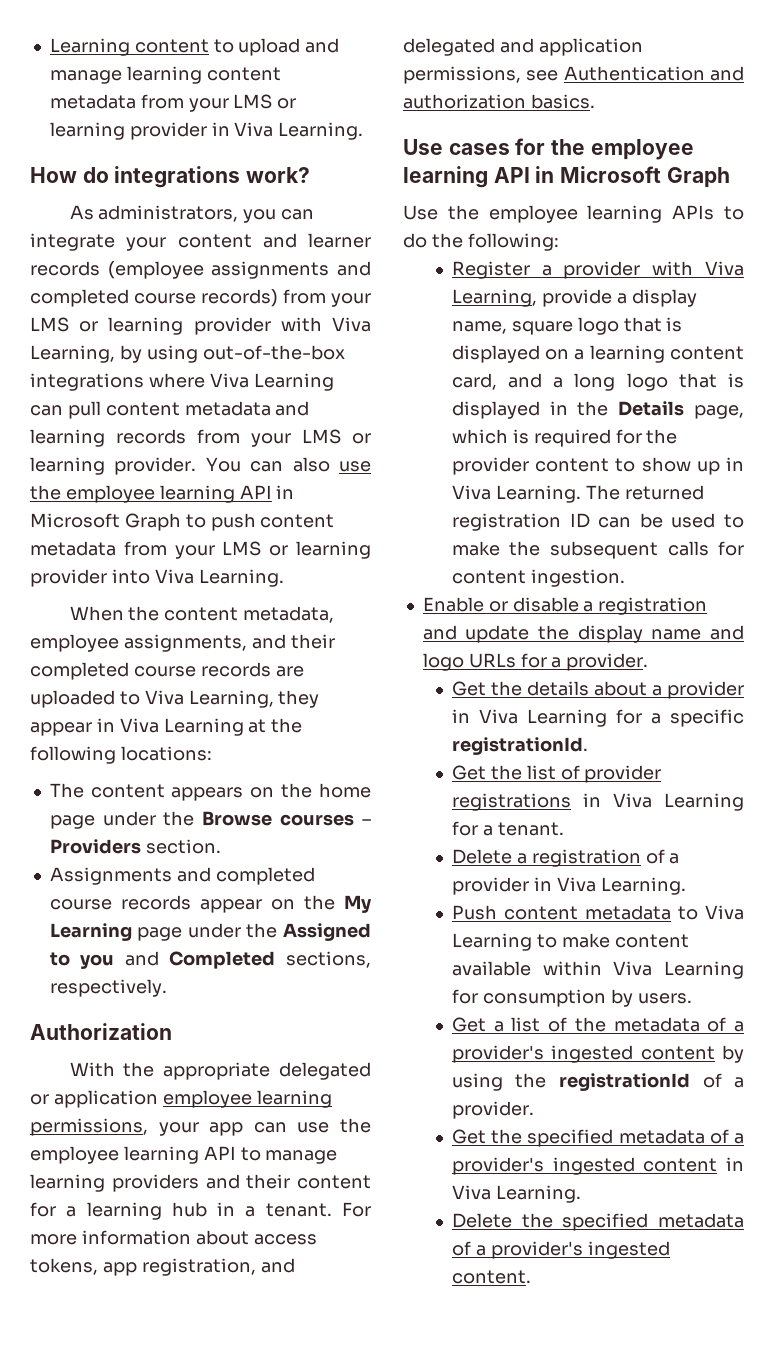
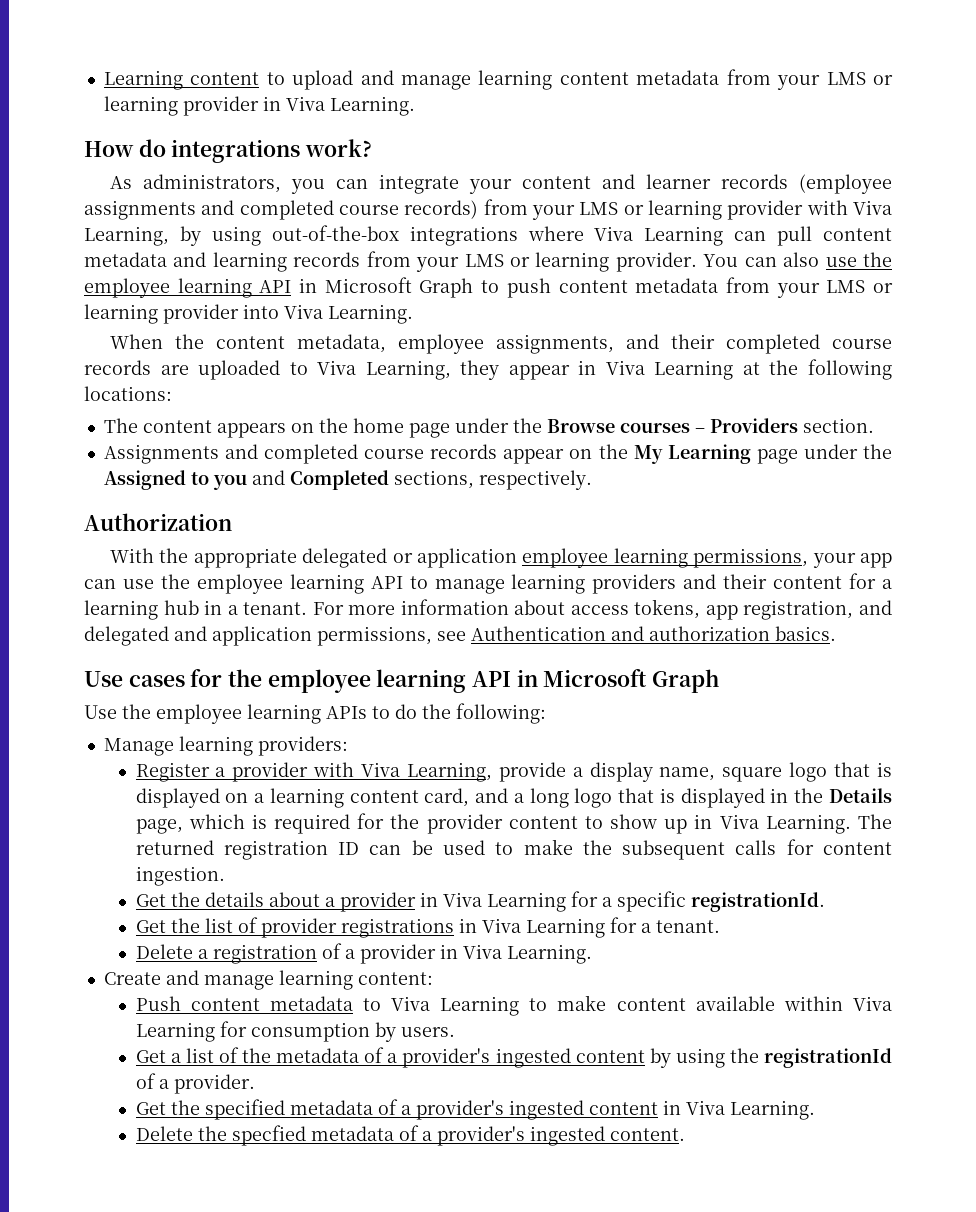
+ Manage learning providers:
- Enable or disable a registration and update the display name and logo URLs for a provider.
+ Create and manage learning content:
- Delete the specified metadata of a provider's ingested content.
+ Delete the specfied metadata of a provider's ingested content.

